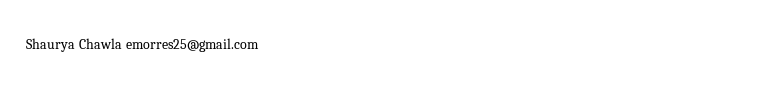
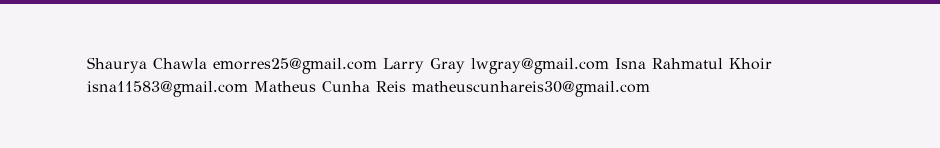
- Shaurya Chawla emorres25@gmail.com
+ Shaurya Chawla emorres25@gmail.com Larry Gray lwgray@gmail.com Isna Rahmatul Khoir isna11583@gmail.com Matheus Cunha Reis matheuscunhareis30@gmail.com

